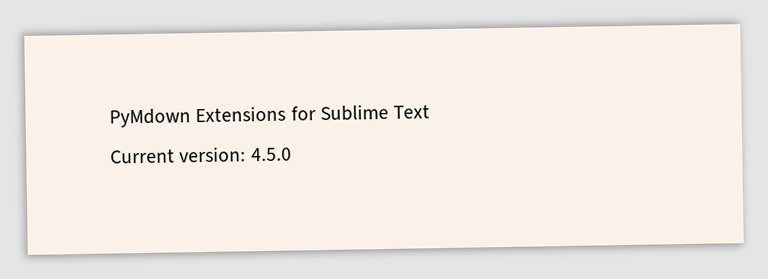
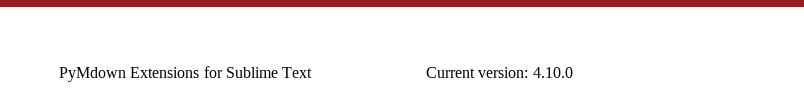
- Current version: 4.5.0
+ Current version: 4.10.0

